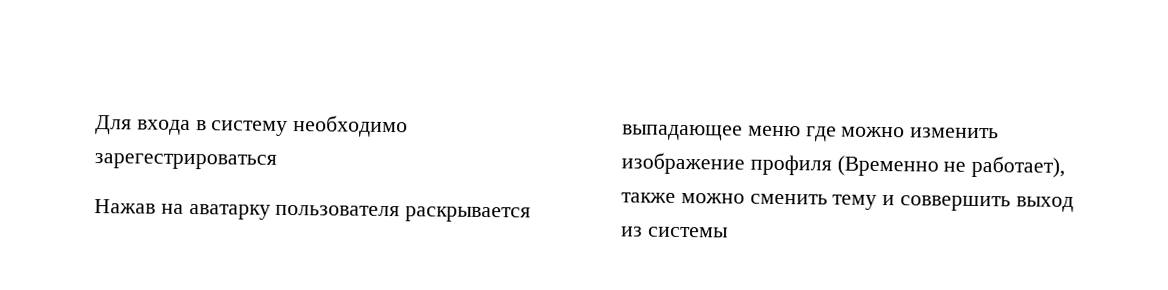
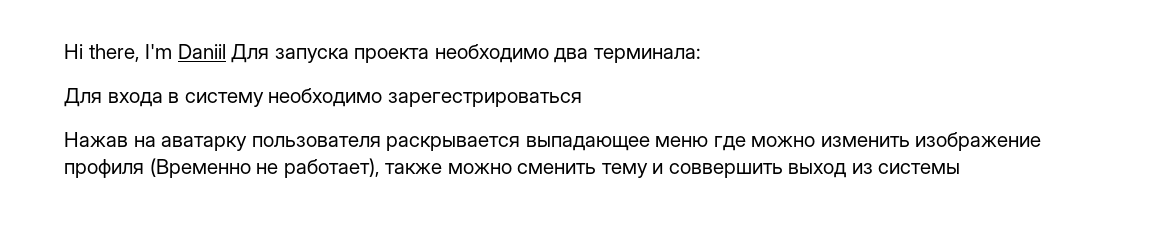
+ Hi there, I'm Daniil Для запуска проекта необходимо два терминала:

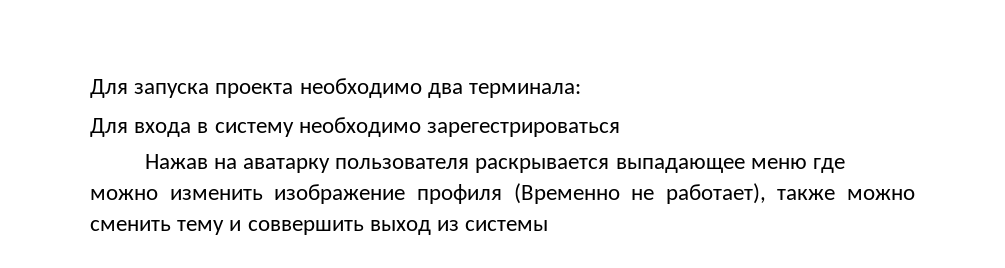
- Hi there, I'm Daniil Для запуска проекта необходимо два терминала:
+ Для запуска проекта необходимо два терминала:

